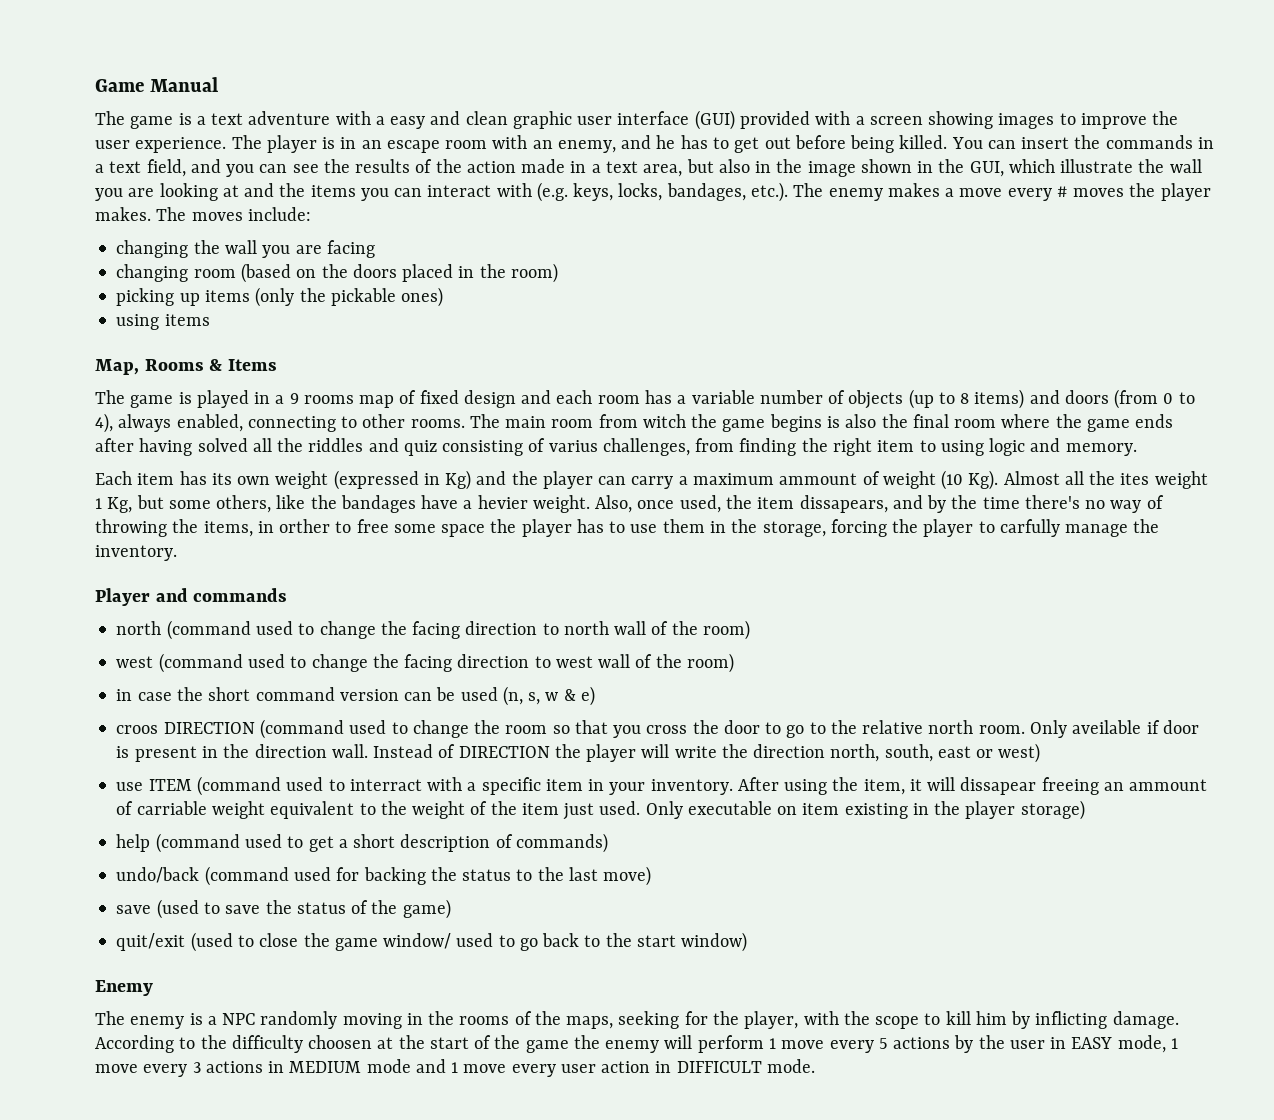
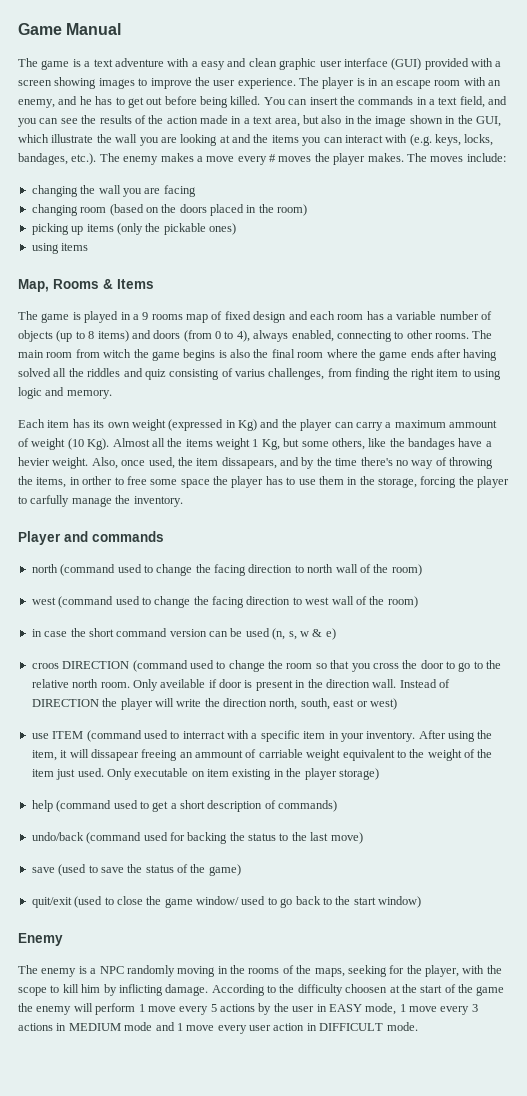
- Each item has its own weight (expressed in Kg) and the player can carry a maximum ammount of weight (10 Kg). Almost all the ites weight 1 Kg, but some others, like the bandages have a hevier weight.
+ Each item has its own weight (expressed in Kg) and the player can carry a maximum ammount of weight (10 Kg). Almost all the items weight 1 Kg, but some others, like the bandages have a hevier weight.

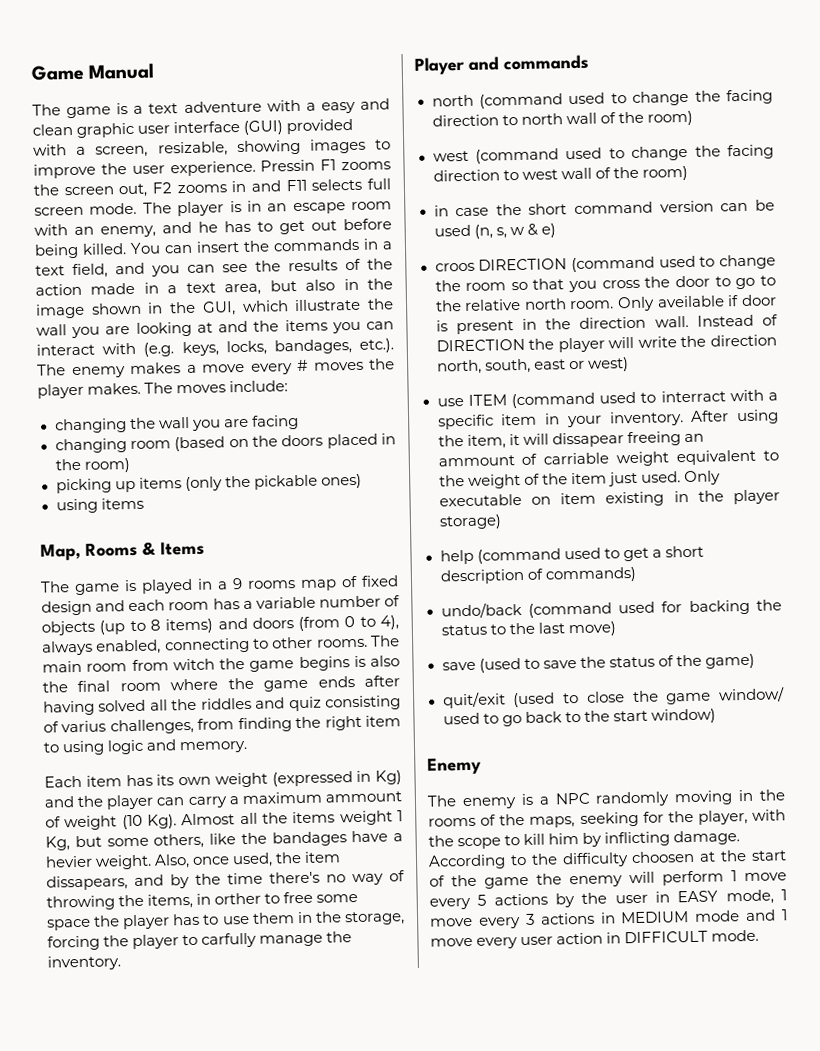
- The game is a text adventure with a easy and clean graphic user interface (GUI) provided with a screen showing images to improve the user experience.
+ The game is a text adventure with a easy and clean graphic user interface (GUI) provided with a screen, resizable, showing images to improve the user experience.
+ Pressin F1 zooms the screen out, F2 zooms in and F11 selects full screen mode.

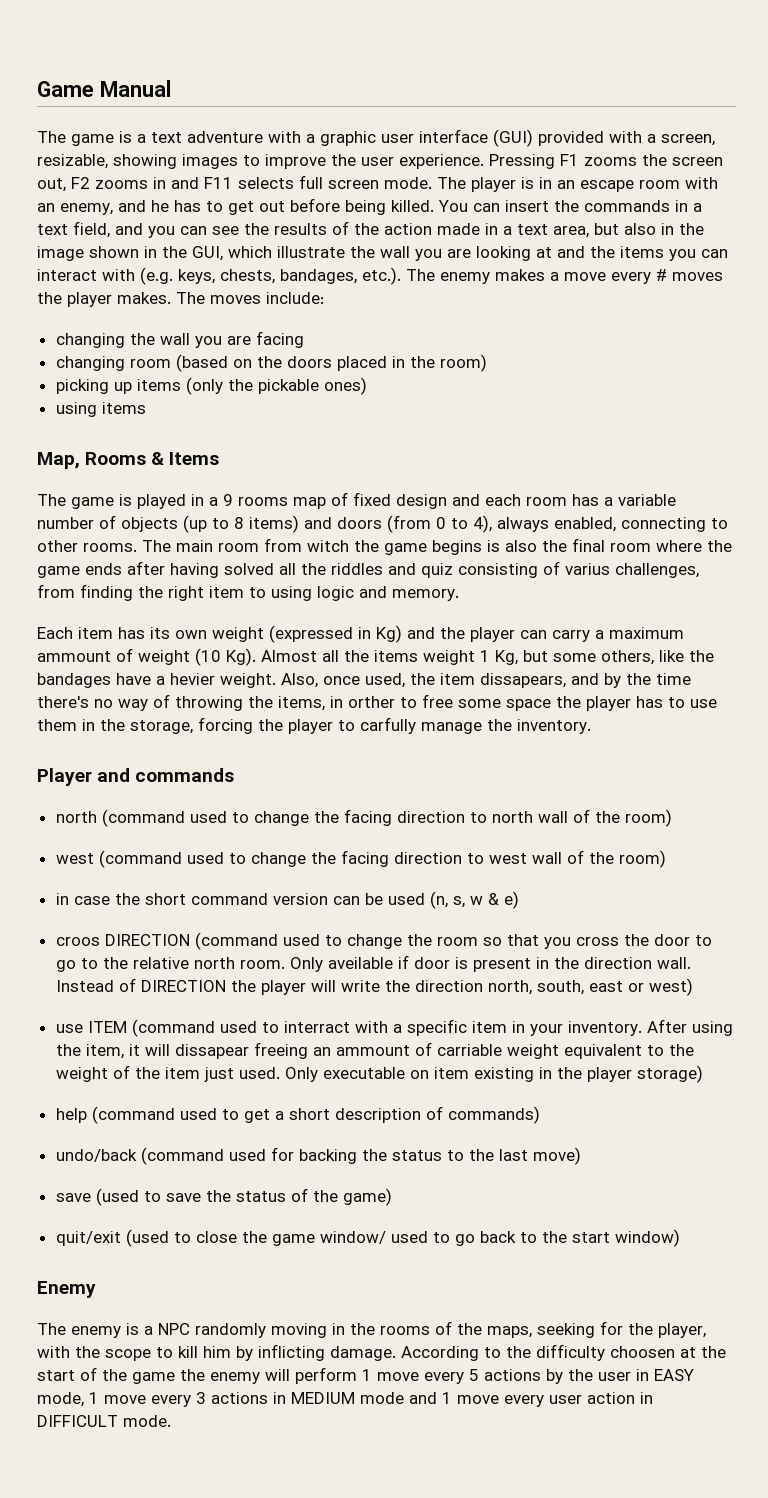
- The game is a text adventure with a easy and clean graphic user interface (GUI) provided with a screen, resizable, showing images to improve the user experience.
+ The game is a text adventure with a graphic user interface (GUI) provided with a screen, resizable, showing images to improve the user experience.
- Pressin F1 zooms the screen out, F2 zooms in and F11 selects full screen mode.
+ Pressing F1 zooms the screen out, F2 zooms in and F11 selects full screen mode.
- You can insert the commands in a text field, and you can see the results of the action made in a text area, but also in the image shown in the GUI, which illustrate the wall you are looking at and the items you can interact with (e.g. keys, locks, bandages, etc.). The enemy makes a move every # moves the player makes.
+ You can insert the commands in a text field, and you can see the results of the action made in a text area, but also in the image shown in the GUI, which illustrate the wall you are looking at and the items you can interact with (e.g. keys, chests, bandages, etc.). The enemy makes a move every # moves the player makes.

